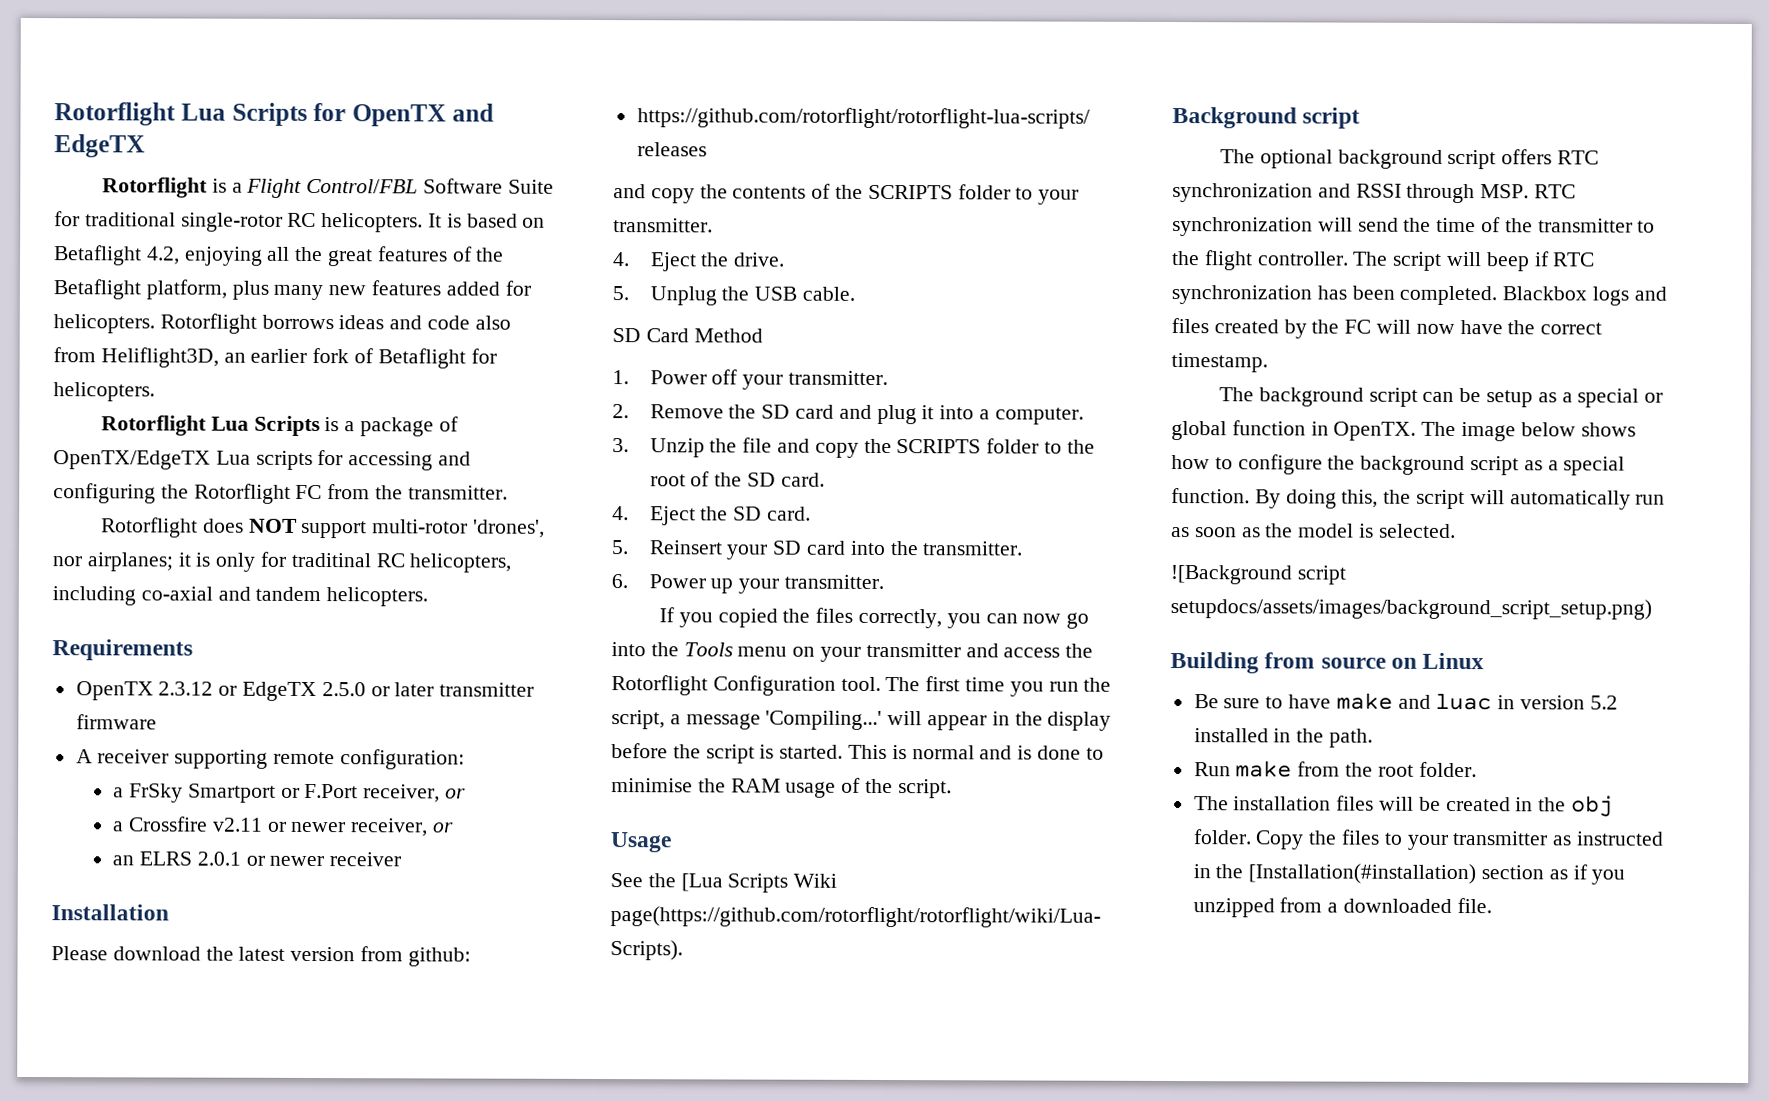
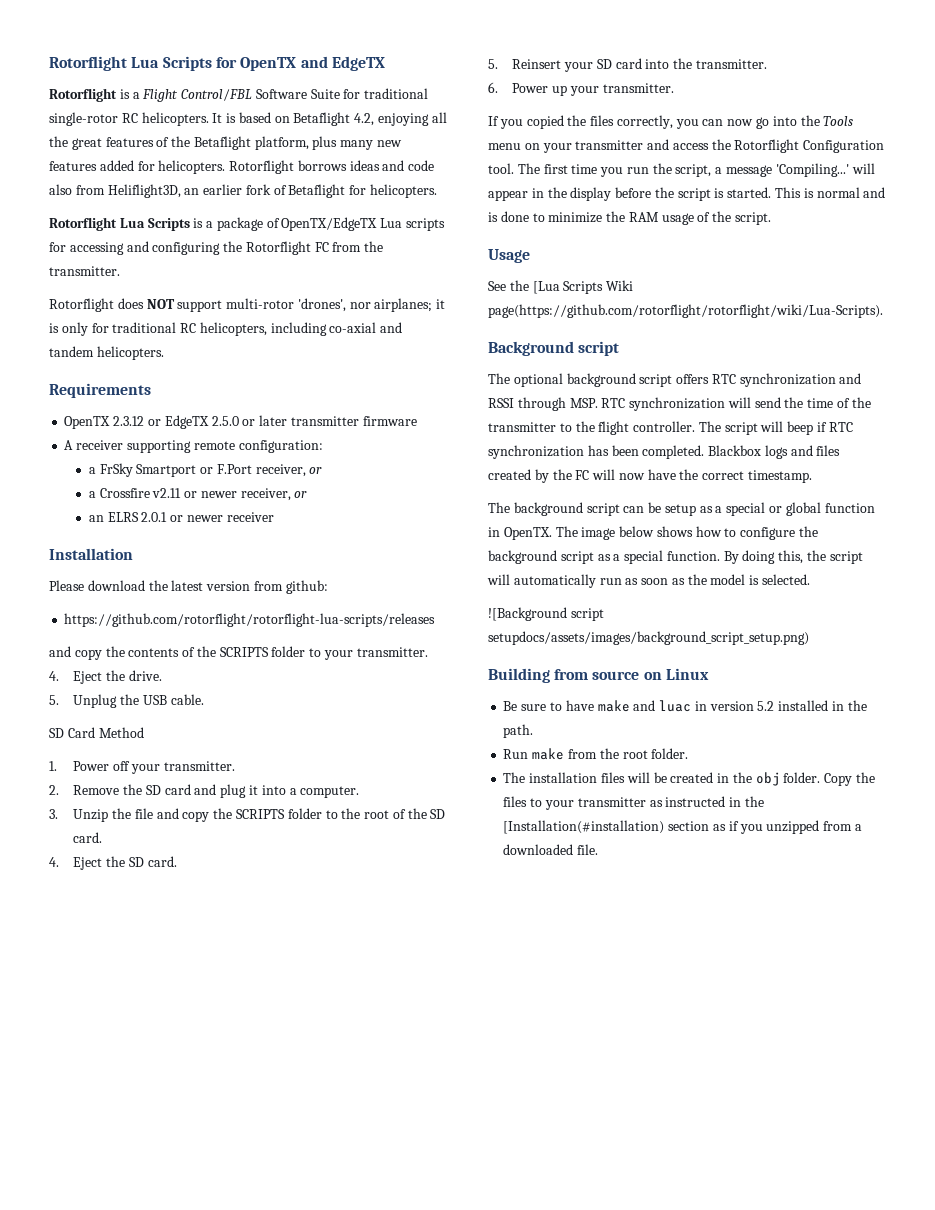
- Rotorflight does NOT support multi-rotor 'drones', nor airplanes; it is only for traditinal RC helicopters, including co-axial and tandem helicopters.
+ Rotorflight does NOT support multi-rotor 'drones', nor airplanes; it is only for traditional RC helicopters, including co-axial and tandem helicopters.
- This is normal and is done to minimise the RAM usage of the script.
+ This is normal and is done to minimize the RAM usage of the script.

